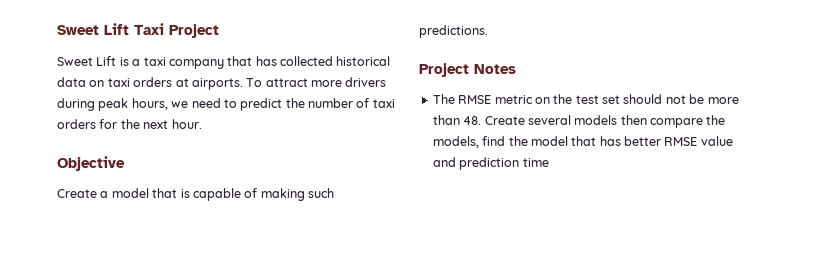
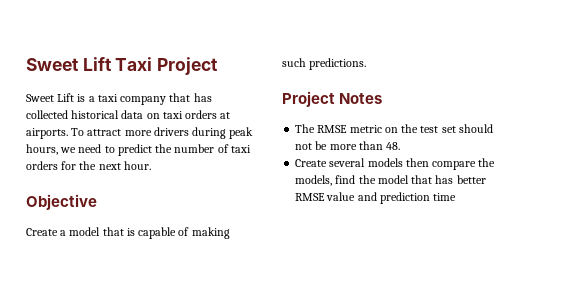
- The RMSE metric on the test set should not be more than 48. Create several models then compare the models, find the model that has better RMSE value and prediction time
+ The RMSE metric on the test set should not be more than 48.
+ Create several models then compare the models, find the model that has better RMSE value and prediction time

